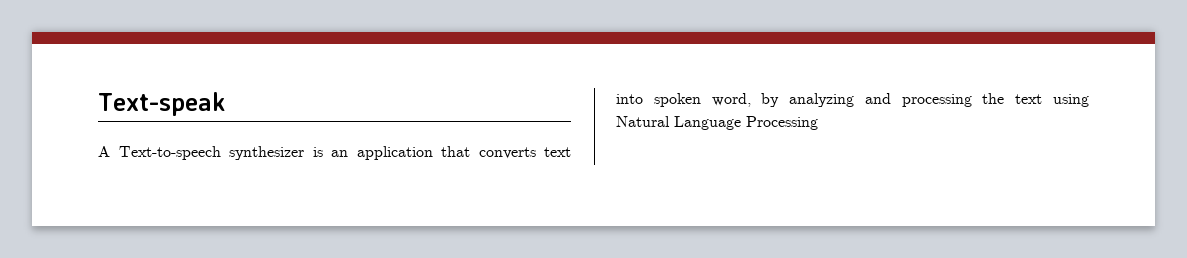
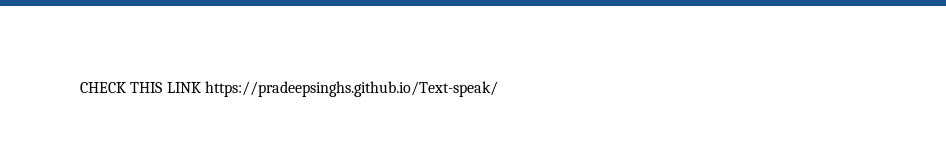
- Text-speak
- A Text-to-speech synthesizer is an application that converts text into spoken word, by analyzing and processing the text using Natural Language Processing
+ CHECK THIS LINK https://pradeepsinghs.github.io/Text-speak/

